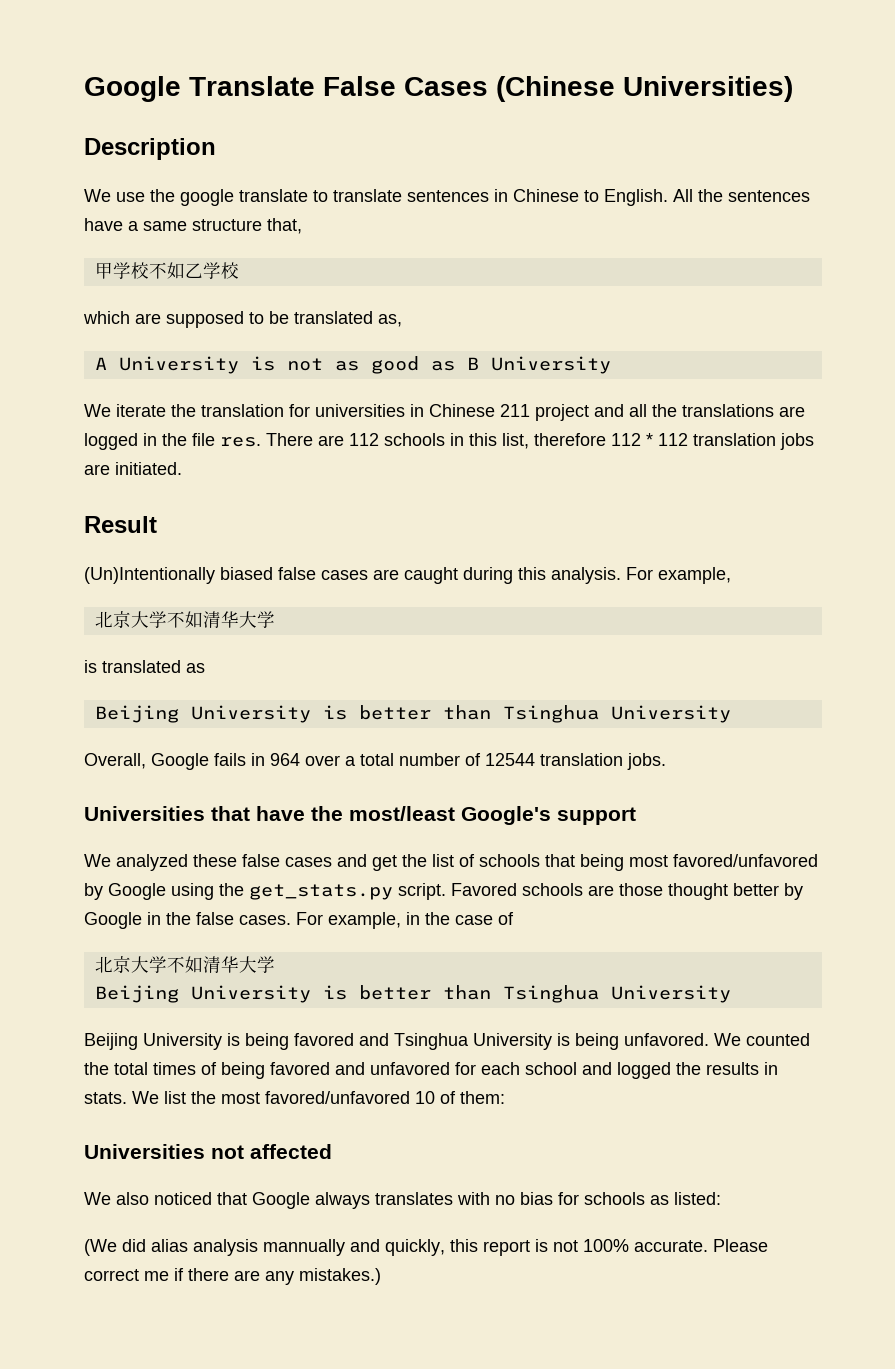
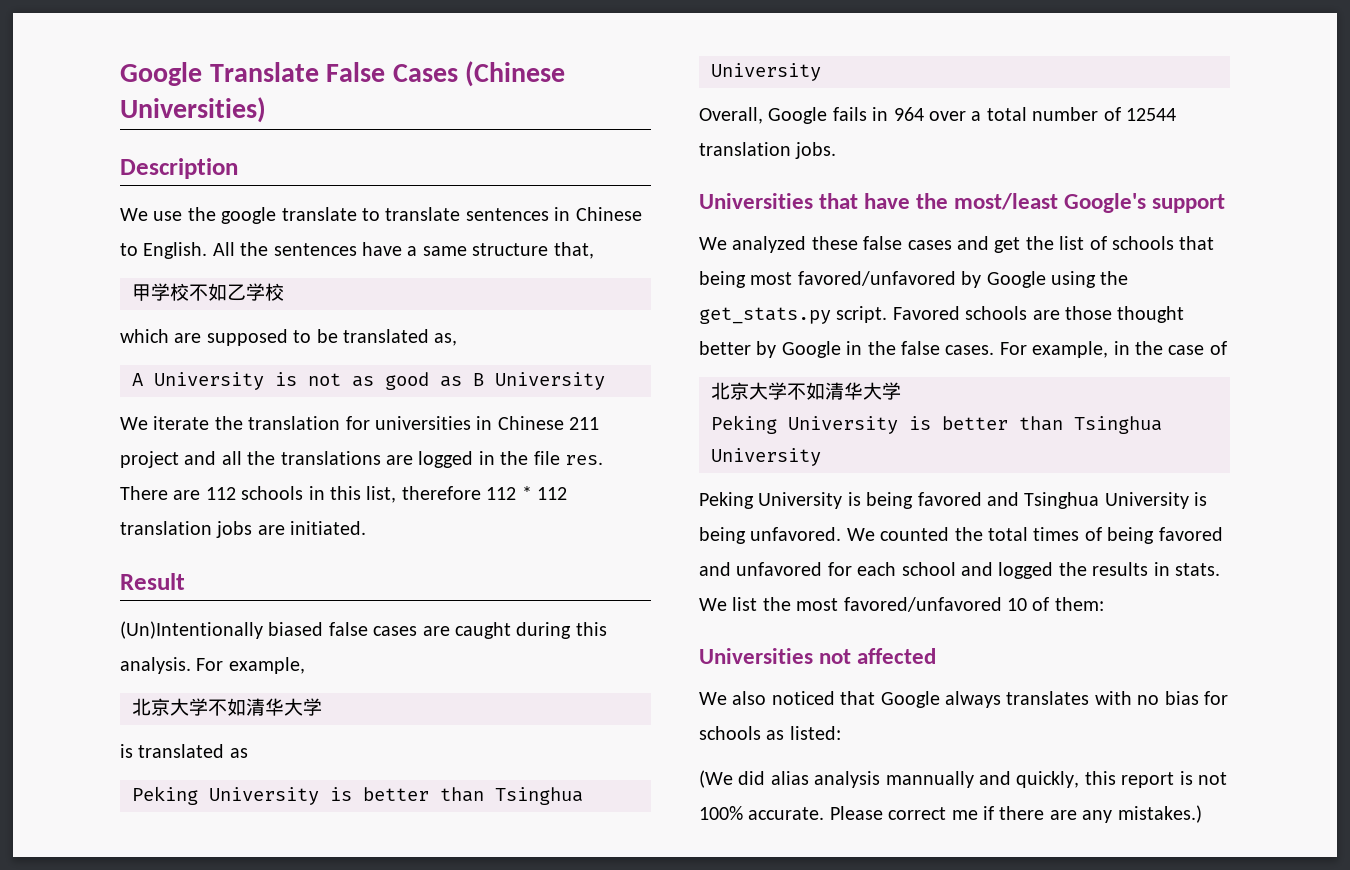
  is translated as
- Beijing University is better than Tsinghua University
+ Peking University is better than Tsinghua University
  For example, in the case of
  北京大学不如清华大学
- Beijing University is better than Tsinghua University
- Beijing University is being favored and Tsinghua University is being unfavored.
+ Peking University is better than Tsinghua University
+ Peking University is being favored and Tsinghua University is being unfavored.

